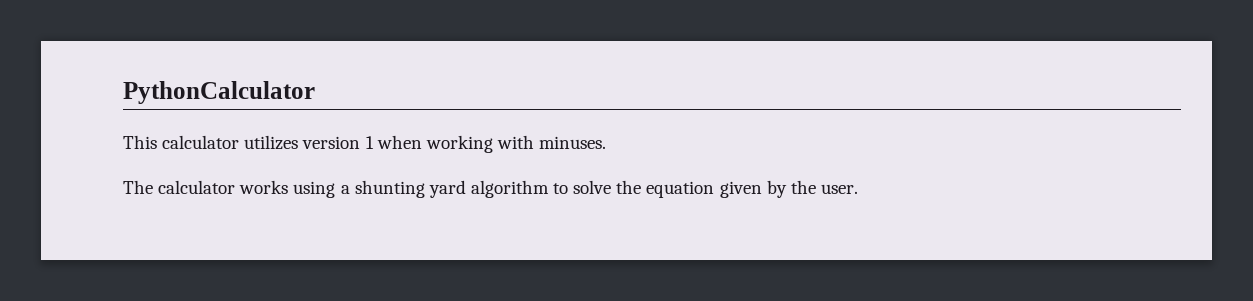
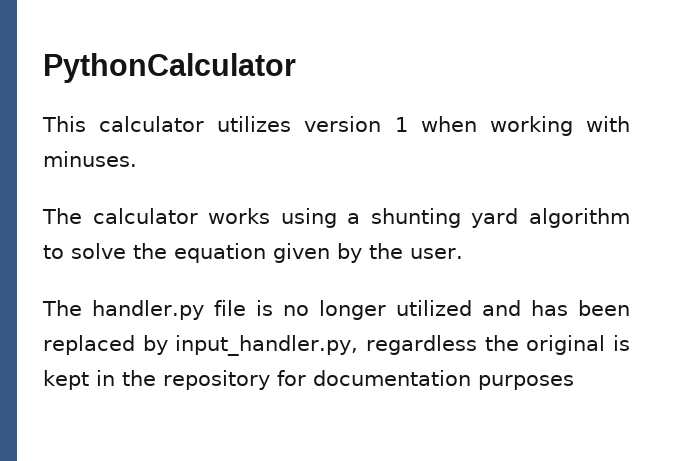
+ The handler.py file is no longer utilized and has been replaced by input_handler.py, regardless the original is kept in the repository for documentation purposes

